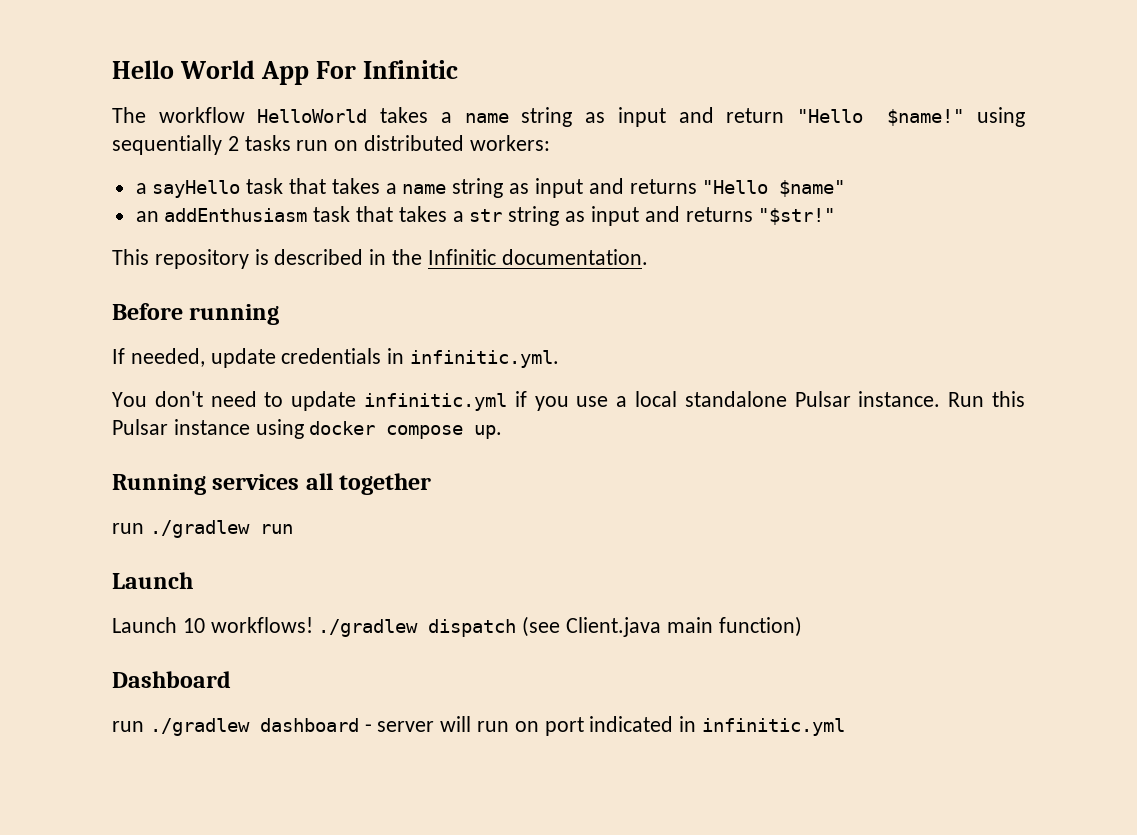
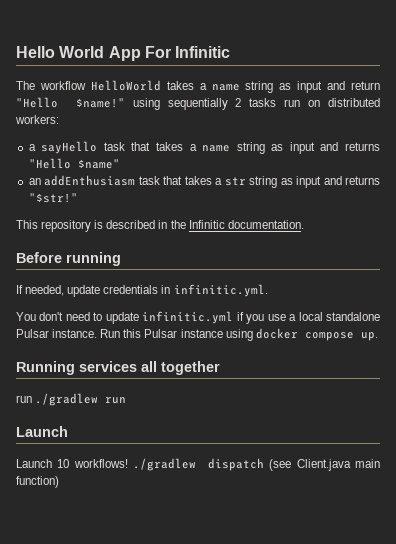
- Dashboard
- run ./gradlew dashboard - server will run on port indicated in infinitic.yml

